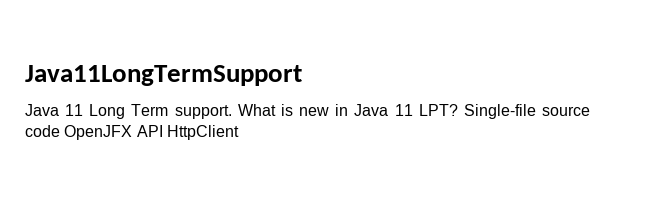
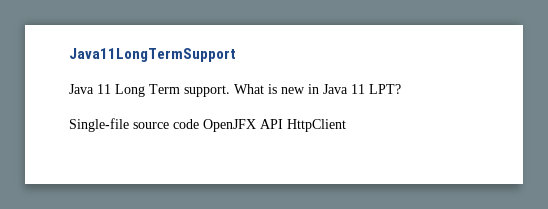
- What is new in Java 11 LPT? Single-file source code OpenJFX API HttpClient
+ What is new in Java 11 LPT?
+ Single-file source code OpenJFX API HttpClient

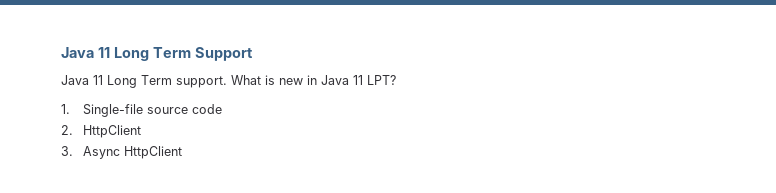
- Java11LongTermSupport
+ Java 11 Long Term Support
- Single-file source code OpenJFX API HttpClient
+ 1. Single-file source code
+ 2. HttpClient
+ 3. Async HttpClient

